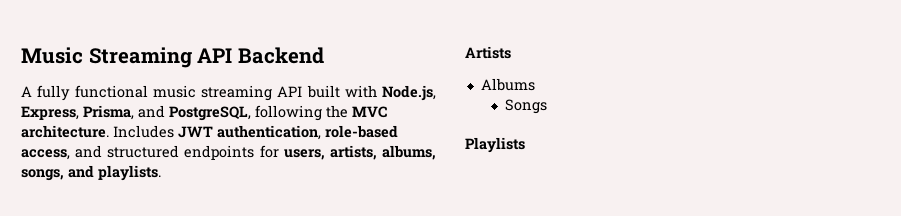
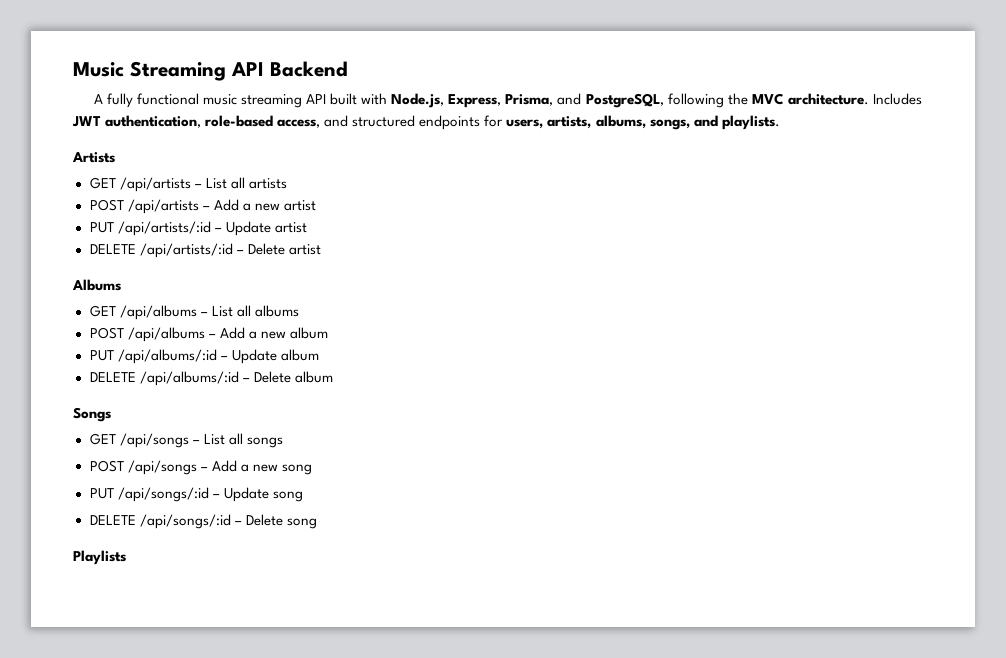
+ GET /api/artists – List all artists
+ POST /api/artists – Add a new artist
+ PUT /api/artists/:id – Update artist
+ DELETE /api/artists/:id – Delete artist
  Albums
+ GET /api/albums – List all albums
+ POST /api/albums – Add a new album
+ PUT /api/albums/:id – Update album
+ DELETE /api/albums/:id – Delete album
  Songs
+ GET /api/songs – List all songs
+ POST /api/songs – Add a new song
+ PUT /api/songs/:id – Update song
+ DELETE /api/songs/:id – Delete song

